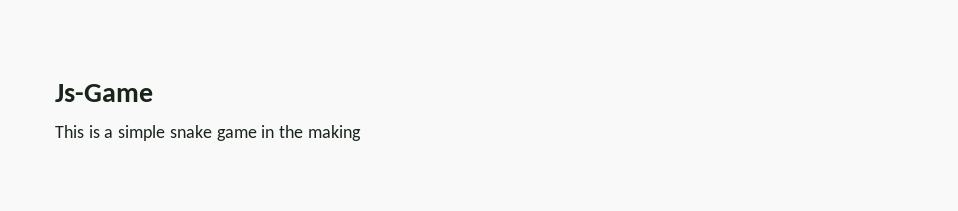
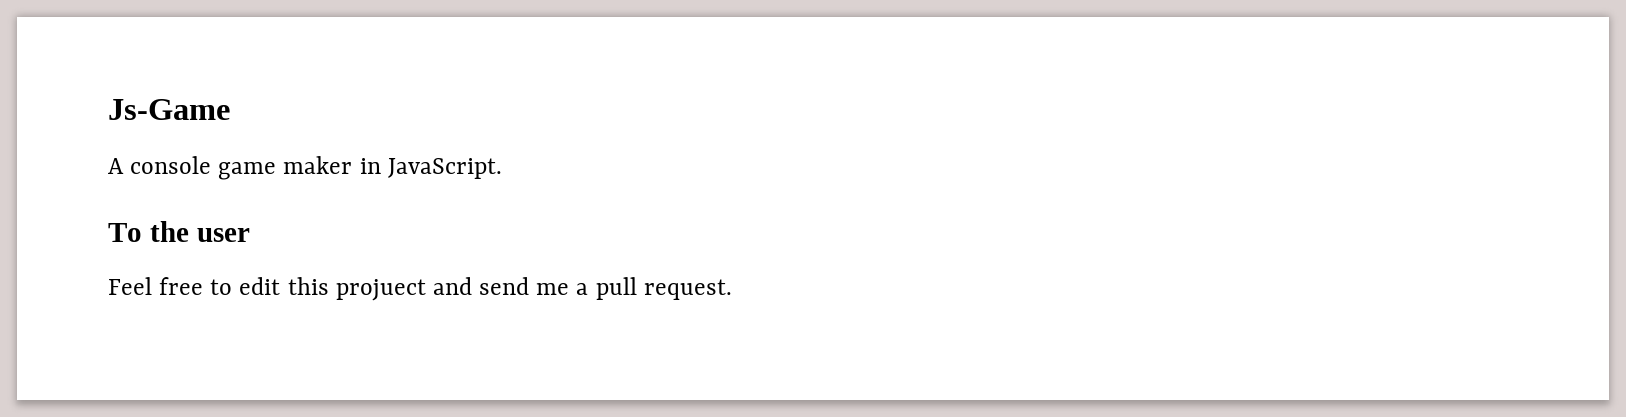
- This is a simple snake game in the making
+ A console game maker in JavaScript.
+ To the user
+ Feel free to edit this projuect and send me a pull request.

